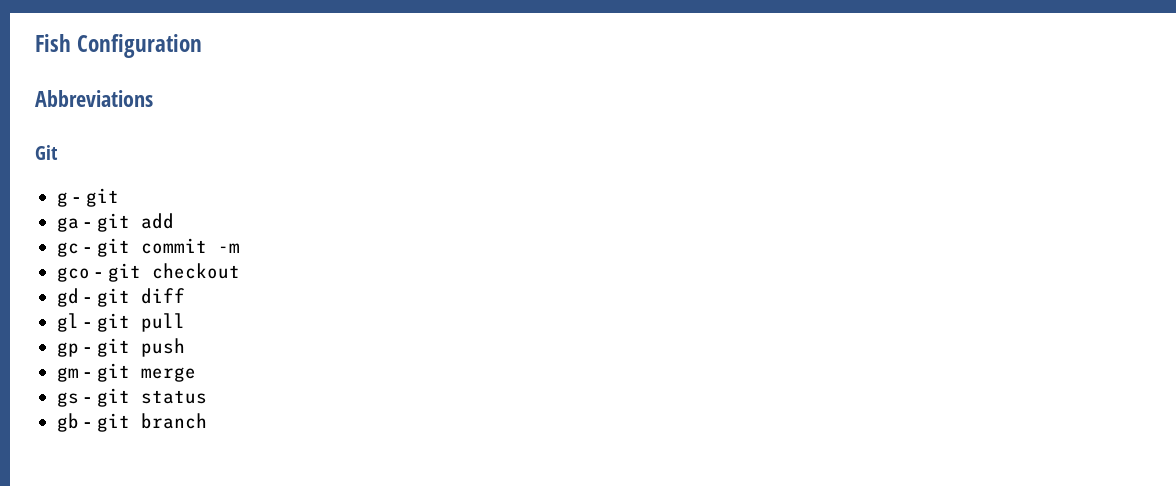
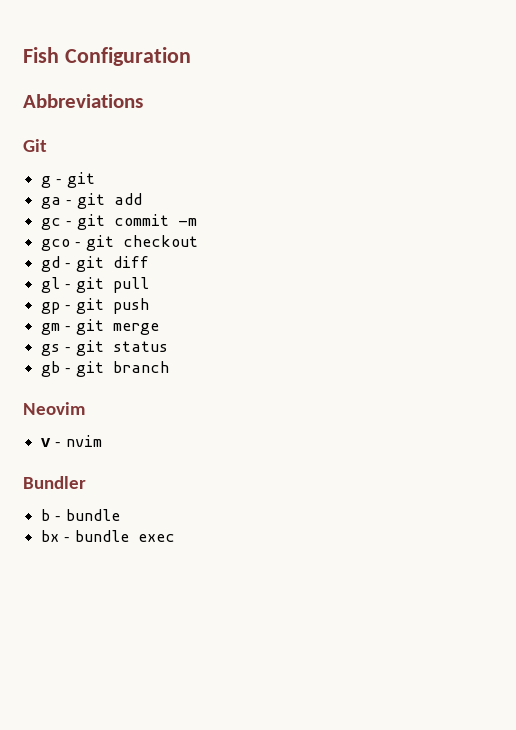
+ Neovim
+ v - nvim
+ Bundler
+ b - bundle
+ bx - bundle exec

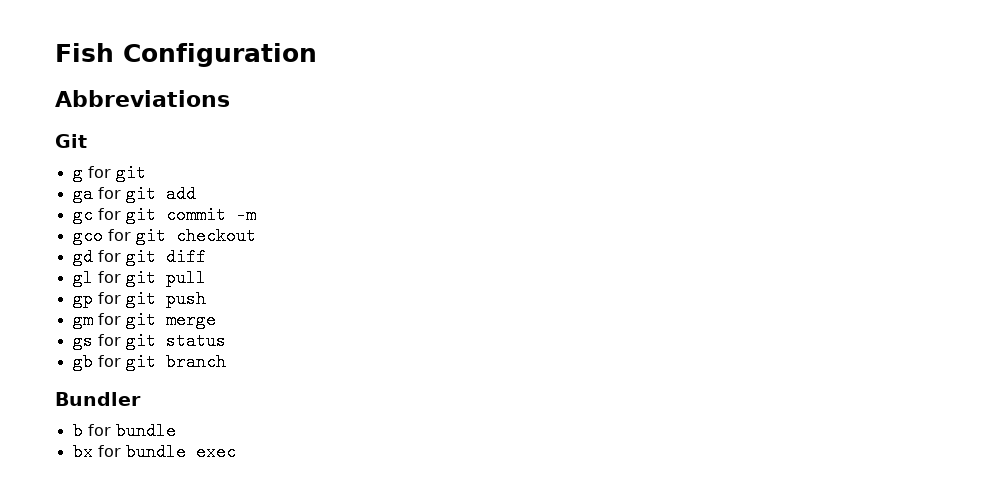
- g - git
+ g for git
- ga - git add
+ ga for git add
- gc - git commit -m
+ gc for git commit -m
- gco - git checkout
+ gco for git checkout
- gd - git diff
+ gd for git diff
- gl - git pull
+ gl for git pull
- gp - git push
+ gp for git push
- gm - git merge
+ gm for git merge
- gs - git status
+ gs for git status
- gb - git branch
+ gb for git branch
- Neovim
- v - nvim
- b - bundle
+ b for bundle
- bx - bundle exec
+ bx for bundle exec

